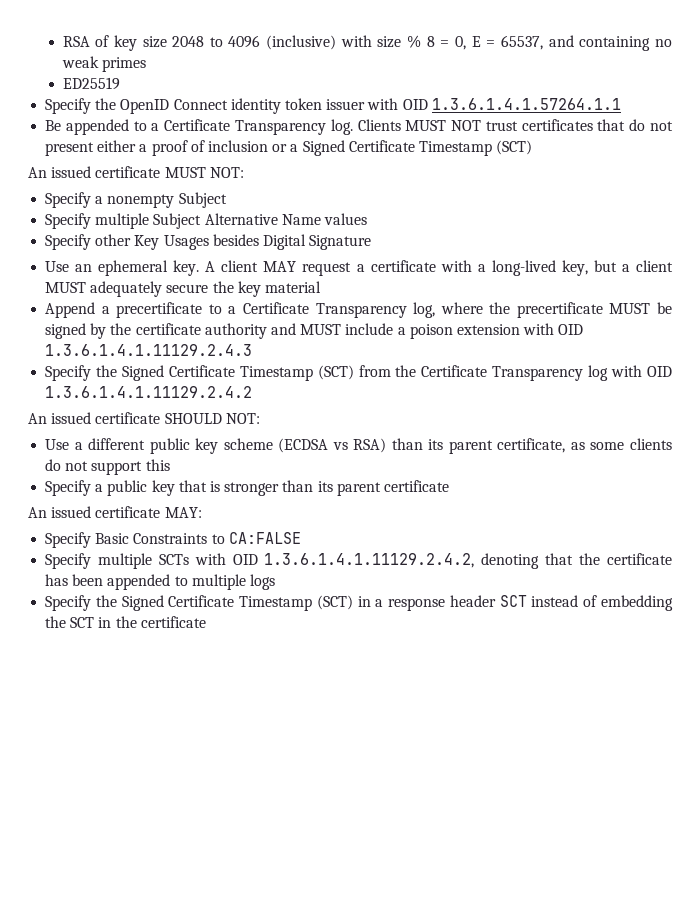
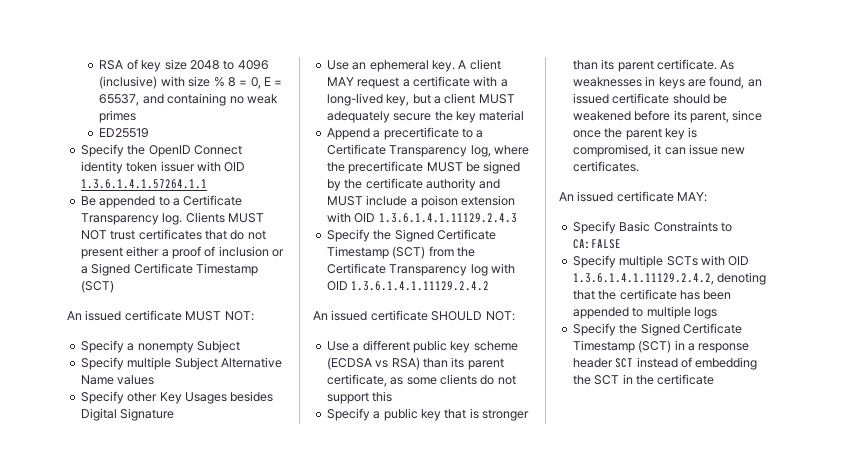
- Specify a public key that is stronger than its parent certificate
+ Specify a public key that is stronger than its parent certificate. As weaknesses in keys are found, an issued certificate should be weakened before its parent, since once the parent key is compromised, it can issue new certificates.

